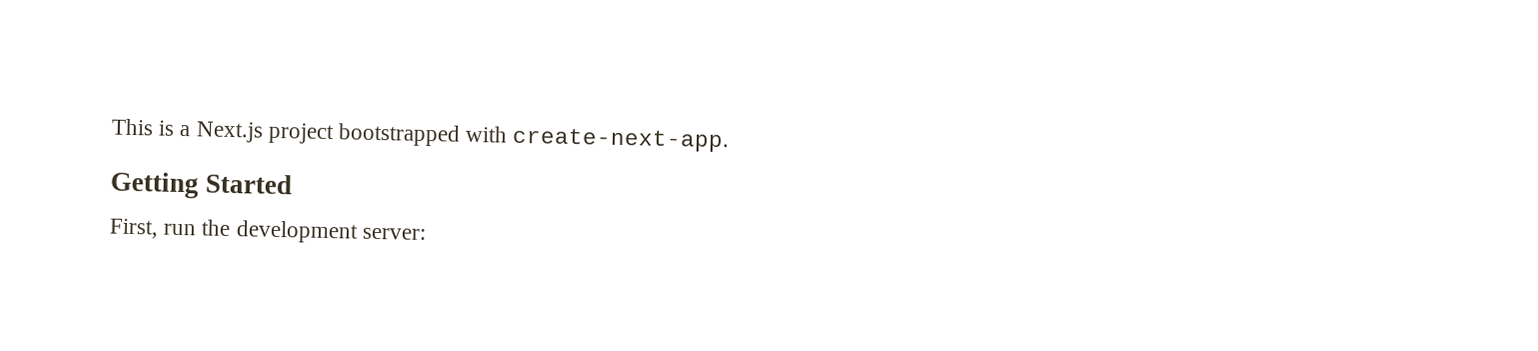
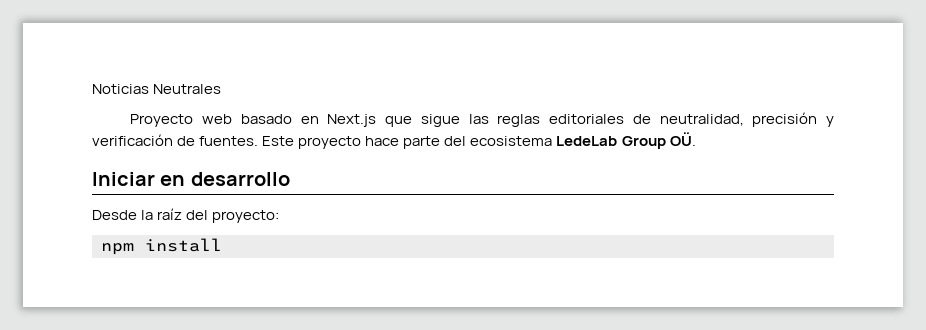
- This is a Next.js project bootstrapped with create-next-app.
- Getting Started
- First, run the development server:
+ Noticias Neutrales
+ Proyecto web basado en Next.js que sigue las reglas editoriales de neutralidad, precisión y verificación de fuentes. Este proyecto hace parte del ecosistema LedeLab Group OÜ.
+ Iniciar en desarrollo
+ Desde la raíz del proyecto:
+ npm install

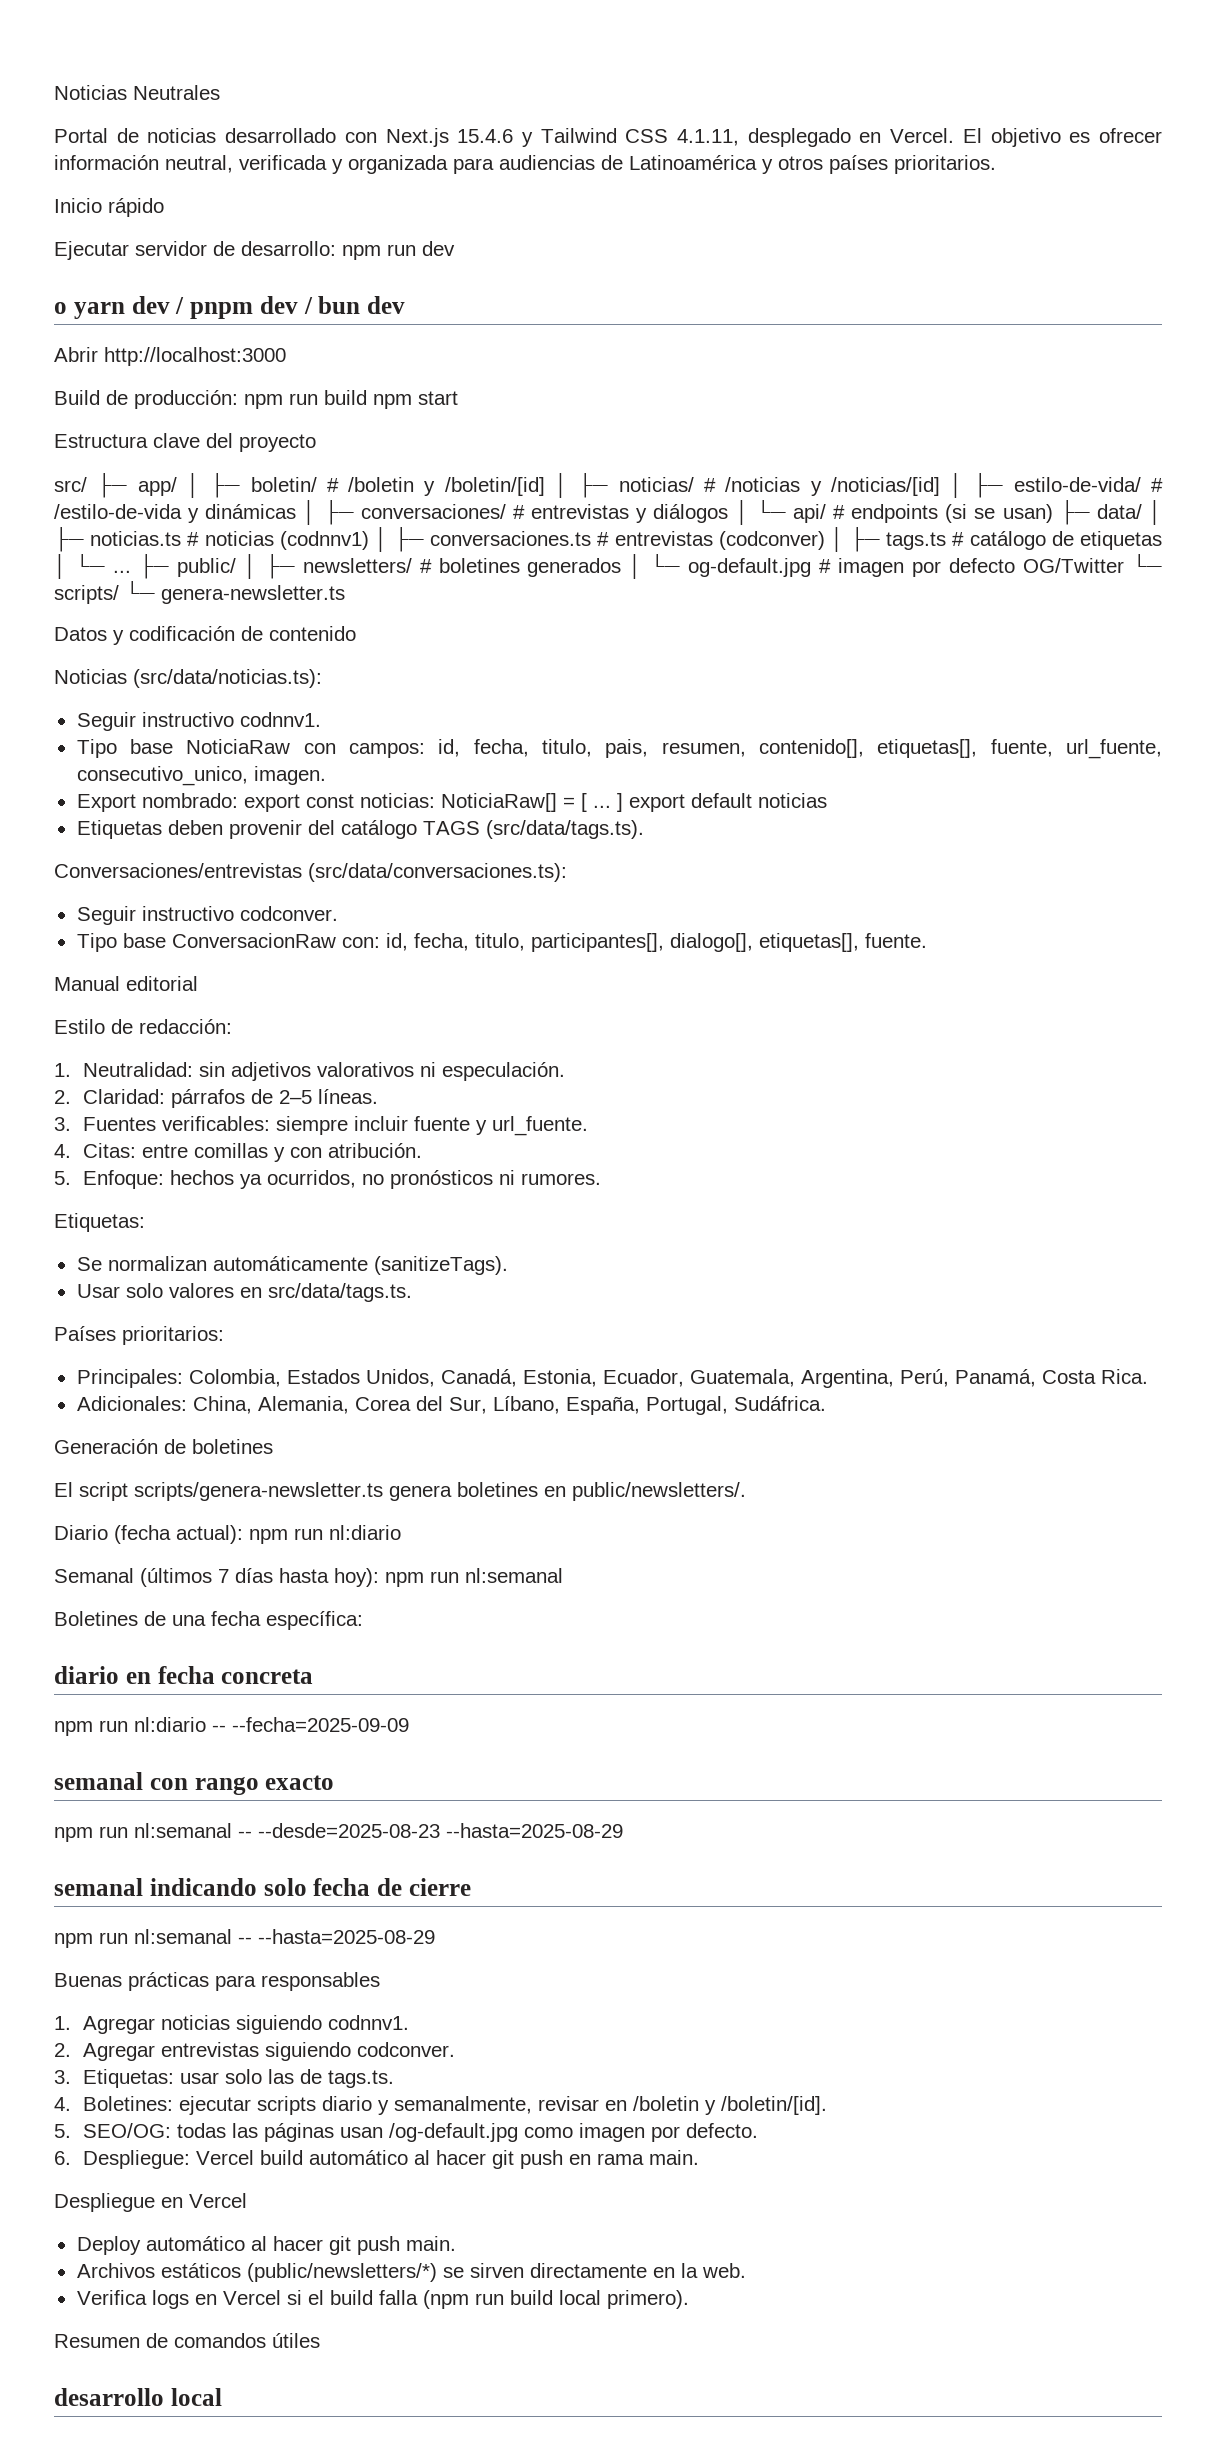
- Proyecto web basado en Next.js que sigue las reglas editoriales de neutralidad, precisión y verificación de fuentes. Este proyecto hace parte del ecosistema LedeLab Group OÜ.
- Iniciar en desarrollo
- Desde la raíz del proyecto:
- npm install
+ Portal de noticias desarrollado con Next.js 15.4.6 y Tailwind CSS 4.1.11, desplegado en Vercel. El objetivo es ofrecer información neutral, verificada y organizada para audiencias de Latinoamérica y otros países prioritarios.
+ Inicio rápido
+ Ejecutar servidor de desarrollo: npm run dev
+ o yarn dev / pnpm dev / bun dev
+ Abrir http://localhost:3000
+ Build de producción: npm run build npm start
+ Estructura clave del proyecto
+ src/ ├─ app/ │ ├─ boletin/ # /boletin y /boletin/[id] │ ├─ noticias/ # /noticias y /noticias/[id] │ ├─ estilo-de-vida/ # /estilo-de-vida y dinámicas │ ├─ conversaciones/ # entrevistas y diálogos │ └─ api/ # endpoints (si se usan) ├─ data/ │ ├─ noticias.ts # noticias (codnnv1) │ ├─ conversaciones.ts # entrevistas (codconver) │ ├─ tags.ts # catálogo de etiquetas │ └─ ... ├─ public/ │ ├─ newsletters/ # boletines generados │ └─ og-default.jpg # imagen por defecto OG/Twitter └─ scripts/ └─ genera-newsletter.ts
+ Datos y codificación de contenido
+ Noticias (src/data/noticias.ts):
+ Seguir instructivo codnnv1.
+ Tipo base NoticiaRaw con campos: id, fecha, titulo, pais, resumen, contenido[], etiquetas[], fuente, url_fuente, consecutivo_unico, imagen.
+ Export nombrado: export const noticias: NoticiaRaw[] = [ ... ] export default noticias
+ Etiquetas deben provenir del catálogo TAGS (src/data/tags.ts).
+ Conversaciones/entrevistas (src/data/conversaciones.ts):
+ Seguir instructivo codconver.
+ Tipo base ConversacionRaw con: id, fecha, titulo, participantes[], dialogo[], etiquetas[], fuente.
+ Manual editorial
+ Estilo de redacción:
+ 1. Neutralidad: sin adjetivos valorativos ni especulación.
+ 2. Claridad: párrafos de 2–5 líneas.
+ 3. Fuentes verificables: siempre incluir fuente y url_fuente.
+ 4. Citas: entre comillas y con atribución.
+ 5. Enfoque: hechos ya ocurridos, no pronósticos ni rumores.
+ Etiquetas:
+ Se normalizan automáticamente (sanitizeTags).
+ Usar solo valores en src/data/tags.ts.
+ Países prioritarios:
+ Principales: Colombia, Estados Unidos, Canadá, Estonia, Ecuador, Guatemala, Argentina, Perú, Panamá, Costa Rica.
+ Adicionales: China, Alemania, Corea del Sur, Líbano, España, Portugal, Sudáfrica.
+ Generación de boletines
+ El script scripts/genera-newsletter.ts genera boletines en public/newsletters/.
+ Diario (fecha actual): npm run nl:diario
+ Semanal (últimos 7 días hasta hoy): npm run nl:semanal
+ Boletines de una fecha específica:
+ diario en fecha concreta
+ npm run nl:diario -- --fecha=2025-09-09
+ semanal con rango exacto
+ npm run nl:semanal -- --desde=2025-08-23 --hasta=2025-08-29
+ semanal indicando solo fecha de cierre
+ npm run nl:semanal -- --hasta=2025-08-29
+ Buenas prácticas para responsables
+ 1. Agregar noticias siguiendo codnnv1.
+ 2. Agregar entrevistas siguiendo codconver.
+ 3. Etiquetas: usar solo las de tags.ts.
+ 4. Boletines: ejecutar scripts diario y semanalmente, revisar en /boletin y /boletin/[id].
+ 5. SEO/OG: todas las páginas usan /og-default.jpg como imagen por defecto.
+ 6. Despliegue: Vercel build automático al hacer git push en rama main.
+ Despliegue en Vercel
+ Deploy automático al hacer git push main.
+ Archivos estáticos (public/newsletters/*) se sirven directamente en la web.
+ Verifica logs en Vercel si el build falla (npm run build local primero).
+ Resumen de comandos útiles
+ desarrollo local

